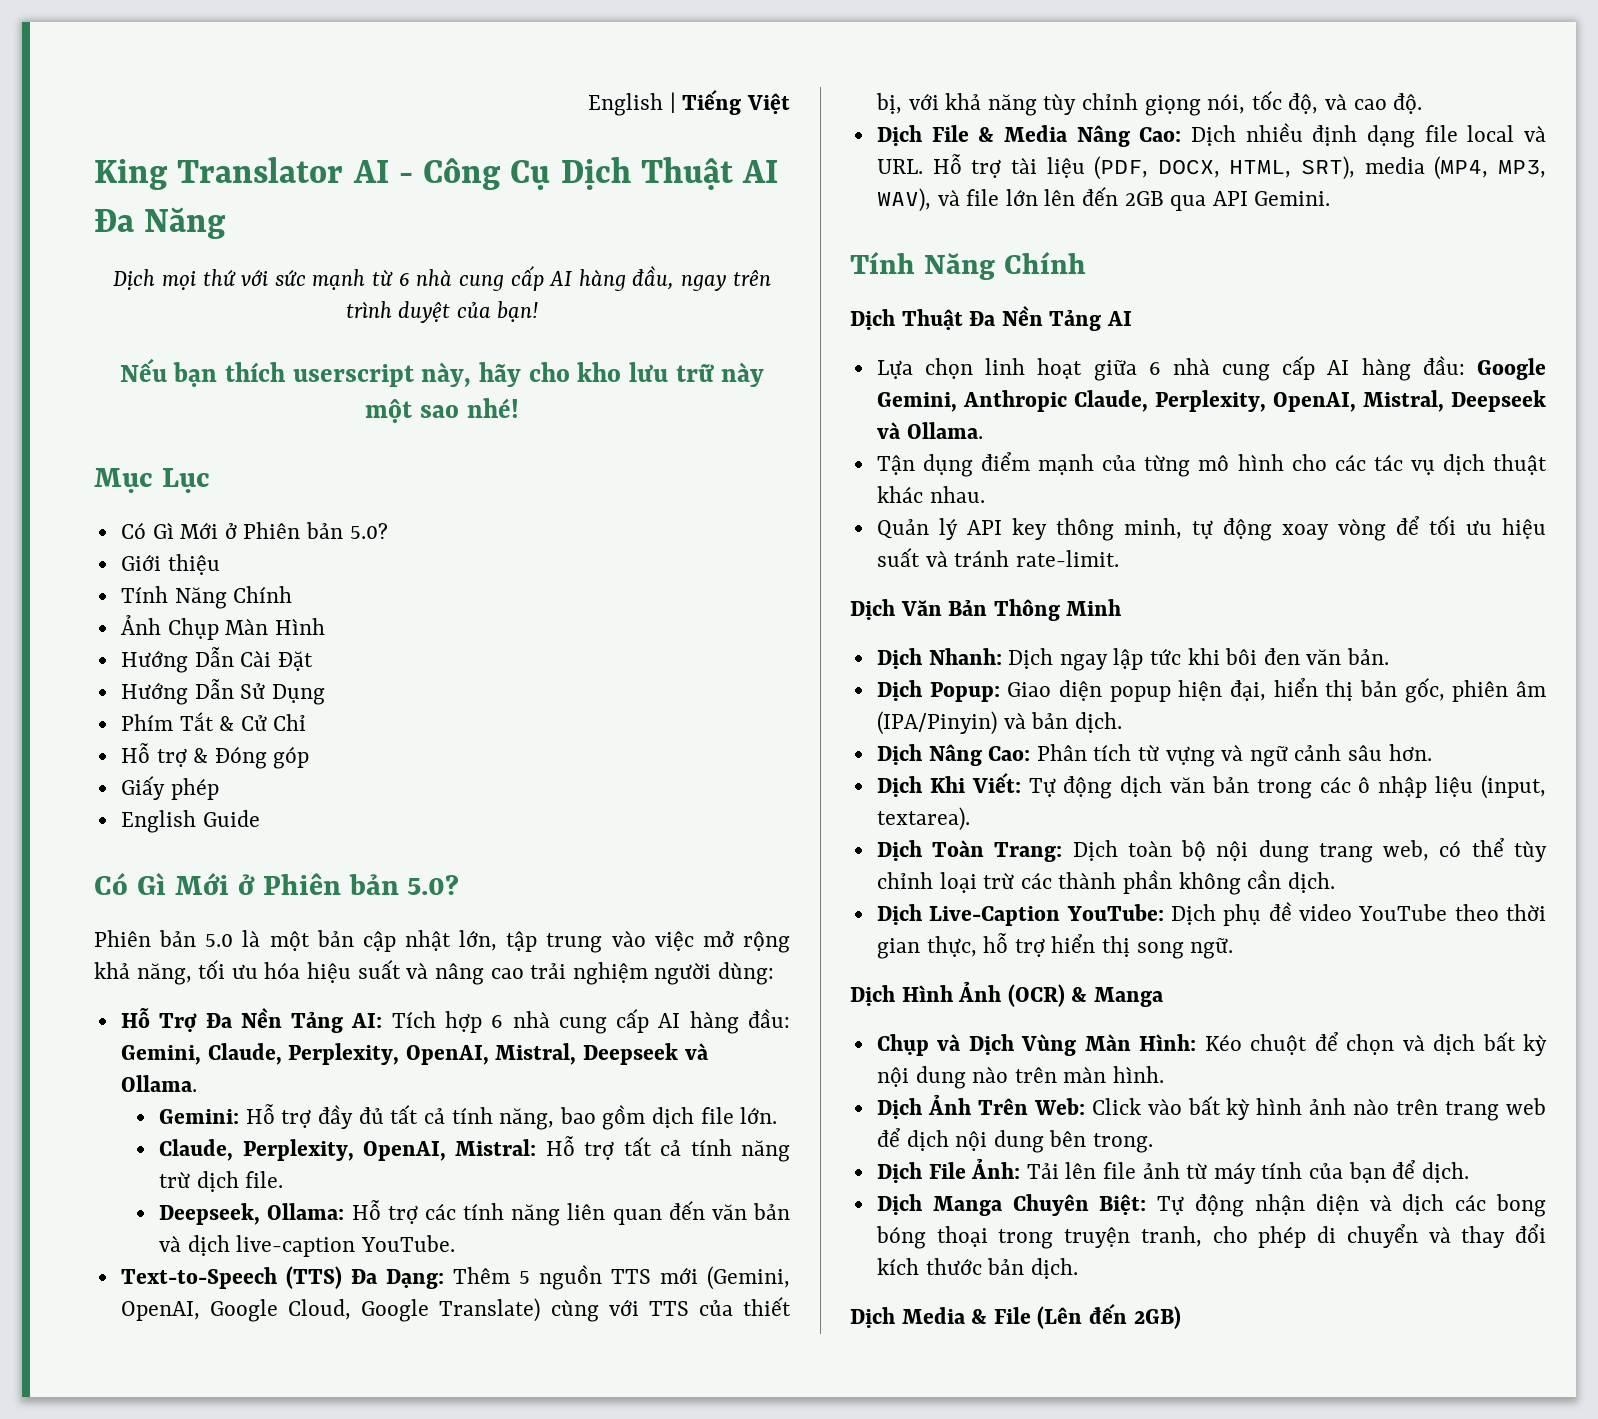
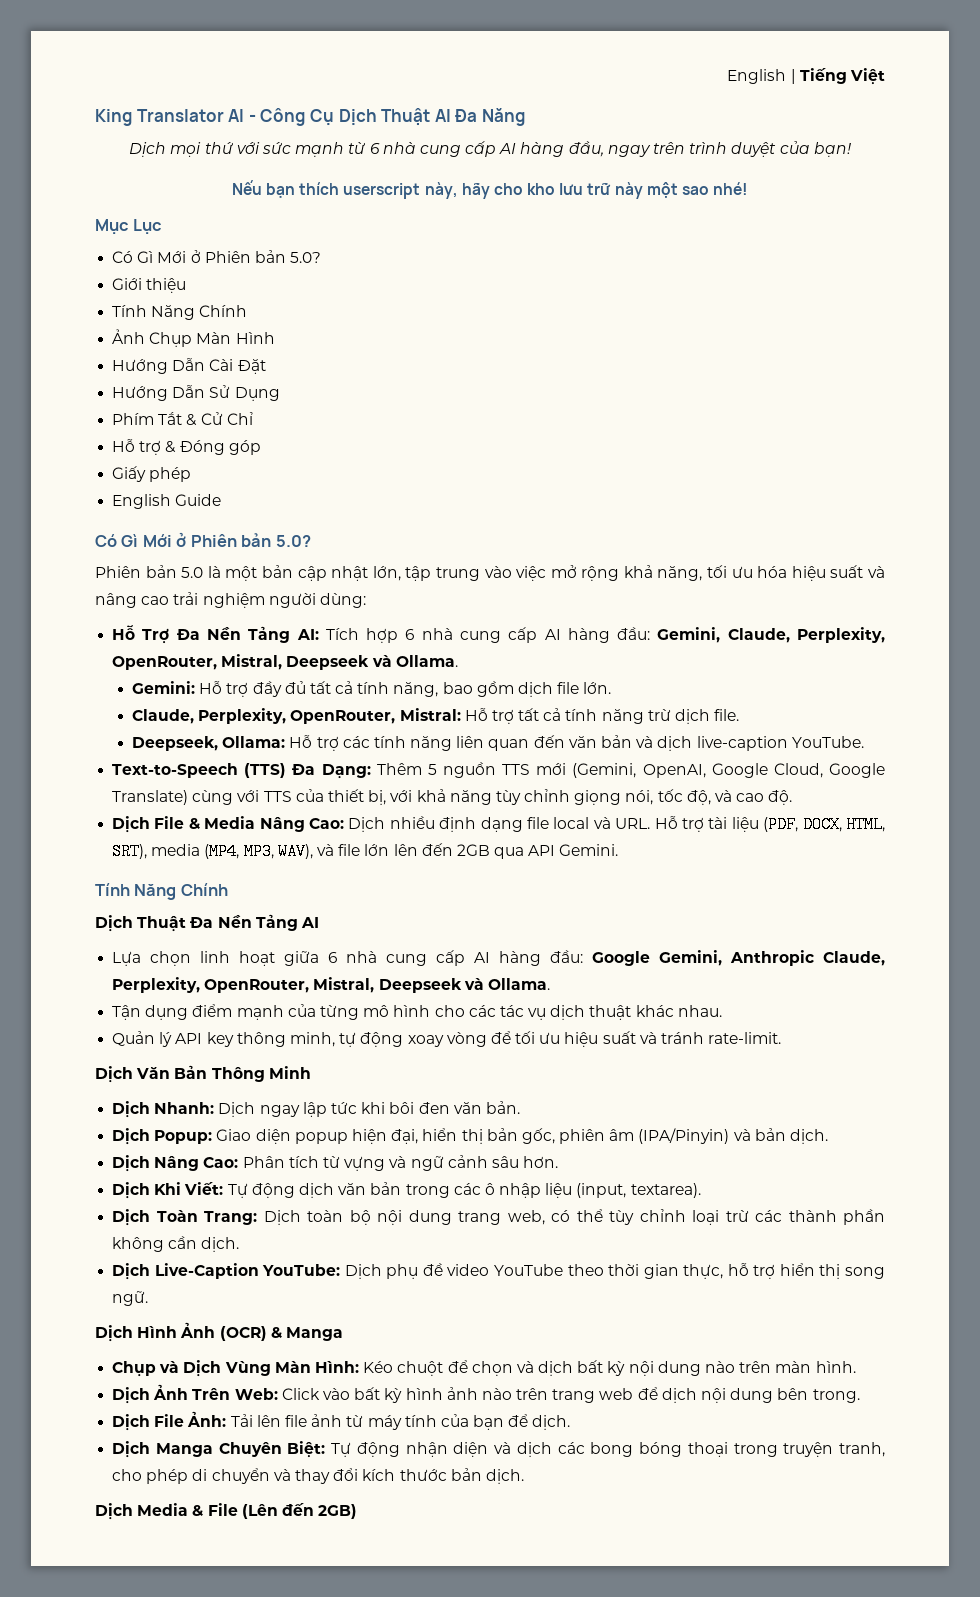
- Hỗ Trợ Đa Nền Tảng AI: Tích hợp 6 nhà cung cấp AI hàng đầu: Gemini, Claude, Perplexity, OpenAI, Mistral, Deepseek và Ollama.
+ Hỗ Trợ Đa Nền Tảng AI: Tích hợp 6 nhà cung cấp AI hàng đầu: Gemini, Claude, Perplexity, OpenRouter, Mistral, Deepseek và Ollama.
- Claude, Perplexity, OpenAI, Mistral: Hỗ trợ tất cả tính năng trừ dịch file.
+ Claude, Perplexity, OpenRouter, Mistral: Hỗ trợ tất cả tính năng trừ dịch file.
- Lựa chọn linh hoạt giữa 6 nhà cung cấp AI hàng đầu: Google Gemini, Anthropic Claude, Perplexity, OpenAI, Mistral, Deepseek và Ollama.
+ Lựa chọn linh hoạt giữa 6 nhà cung cấp AI hàng đầu: Google Gemini, Anthropic Claude, Perplexity, OpenRouter, Mistral, Deepseek và Ollama.

